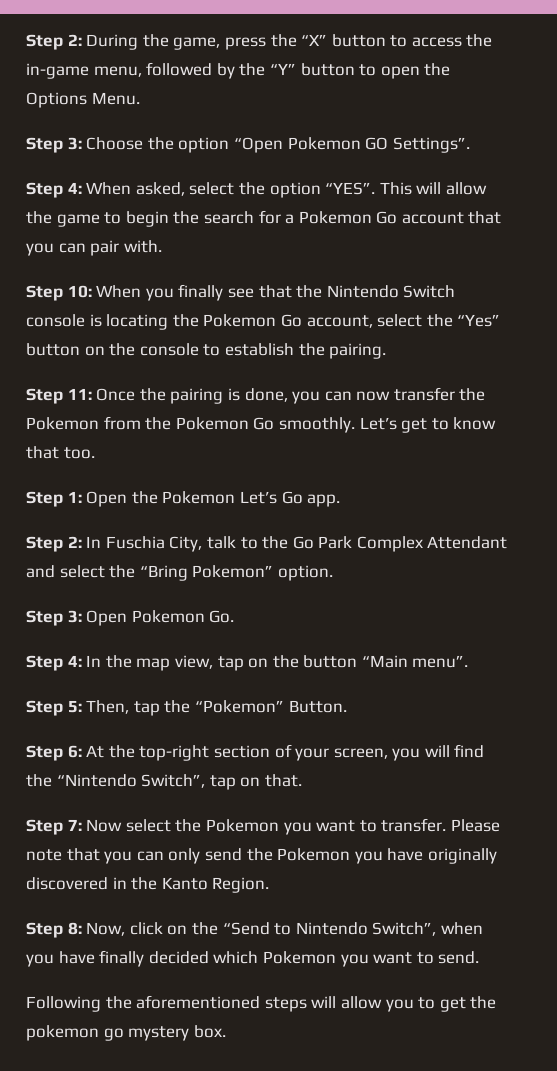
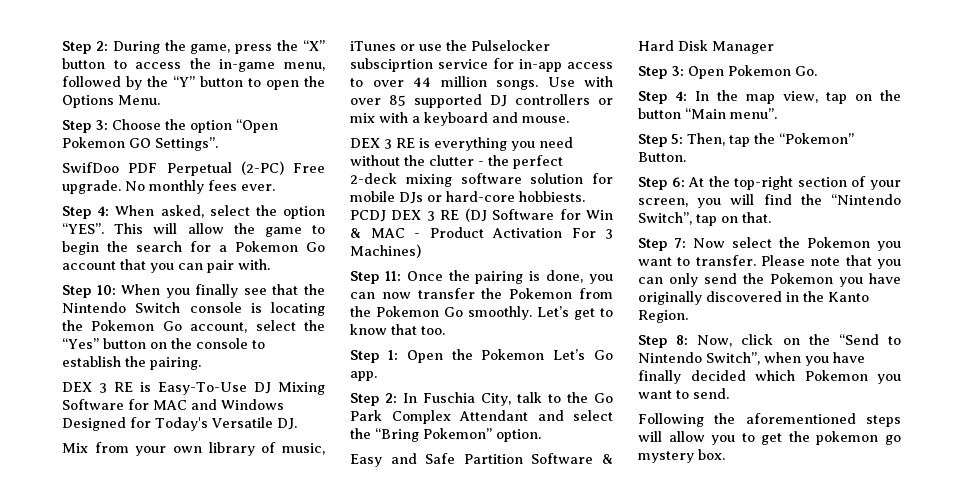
+ SwifDoo PDF Perpetual (2-PC) Free upgrade. No monthly fees ever.
+ DEX 3 RE is Easy-To-Use DJ Mixing Software for MAC and Windows Designed for Today's Versatile DJ.
+ Mix from your own library of music, iTunes or use the Pulselocker subsciprtion service for in-app access to over 44 million songs. Use with over 85 supported DJ controllers or mix with a keyboard and mouse.
+ DEX 3 RE is everything you need without the clutter - the perfect 2-deck mixing software solution for mobile DJs or hard-core hobbiests. PCDJ DEX 3 RE (DJ Software for Win & MAC - Product Activation For 3 Machines)
+ Easy and Safe Partition Software & Hard Disk Manager

